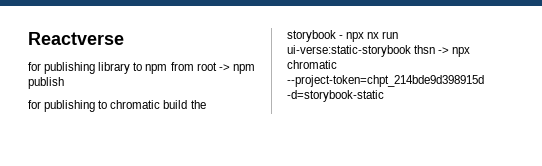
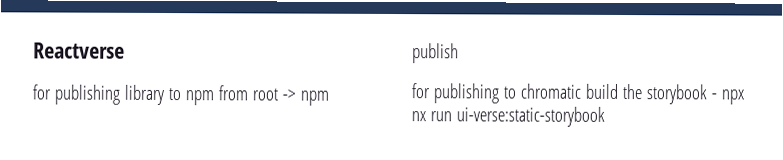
- for publishing to chromatic build the storybook - npx nx run ui-verse:static-storybook thsn -> npx chromatic --project-token=chpt_214bde9d398915d -d=storybook-static
+ for publishing to chromatic build the storybook - npx nx run ui-verse:static-storybook

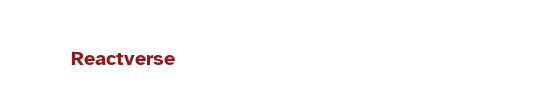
- for publishing library to npm from root -> npm publish
- for publishing to chromatic build the storybook - npx nx run ui-verse:static-storybook

